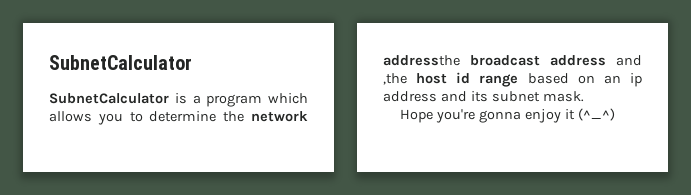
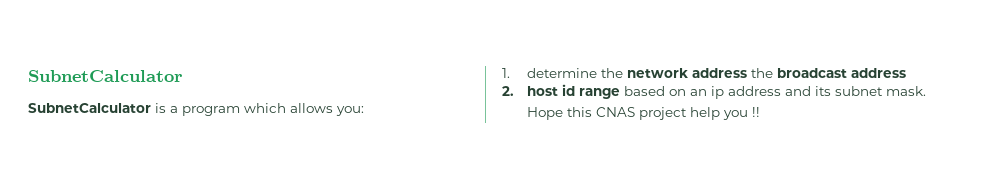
- SubnetCalculator is a program which allows you to determine the network addressthe broadcast address and ,the host id range based on an ip address and its subnet mask.
+ SubnetCalculator is a program which allows you:
+ 1. determine the network address the broadcast address
+ 2. host id range based on an ip address and its subnet mask.
- Hope you're gonna enjoy it (^_^)
+ Hope this CNAS project help you !!

